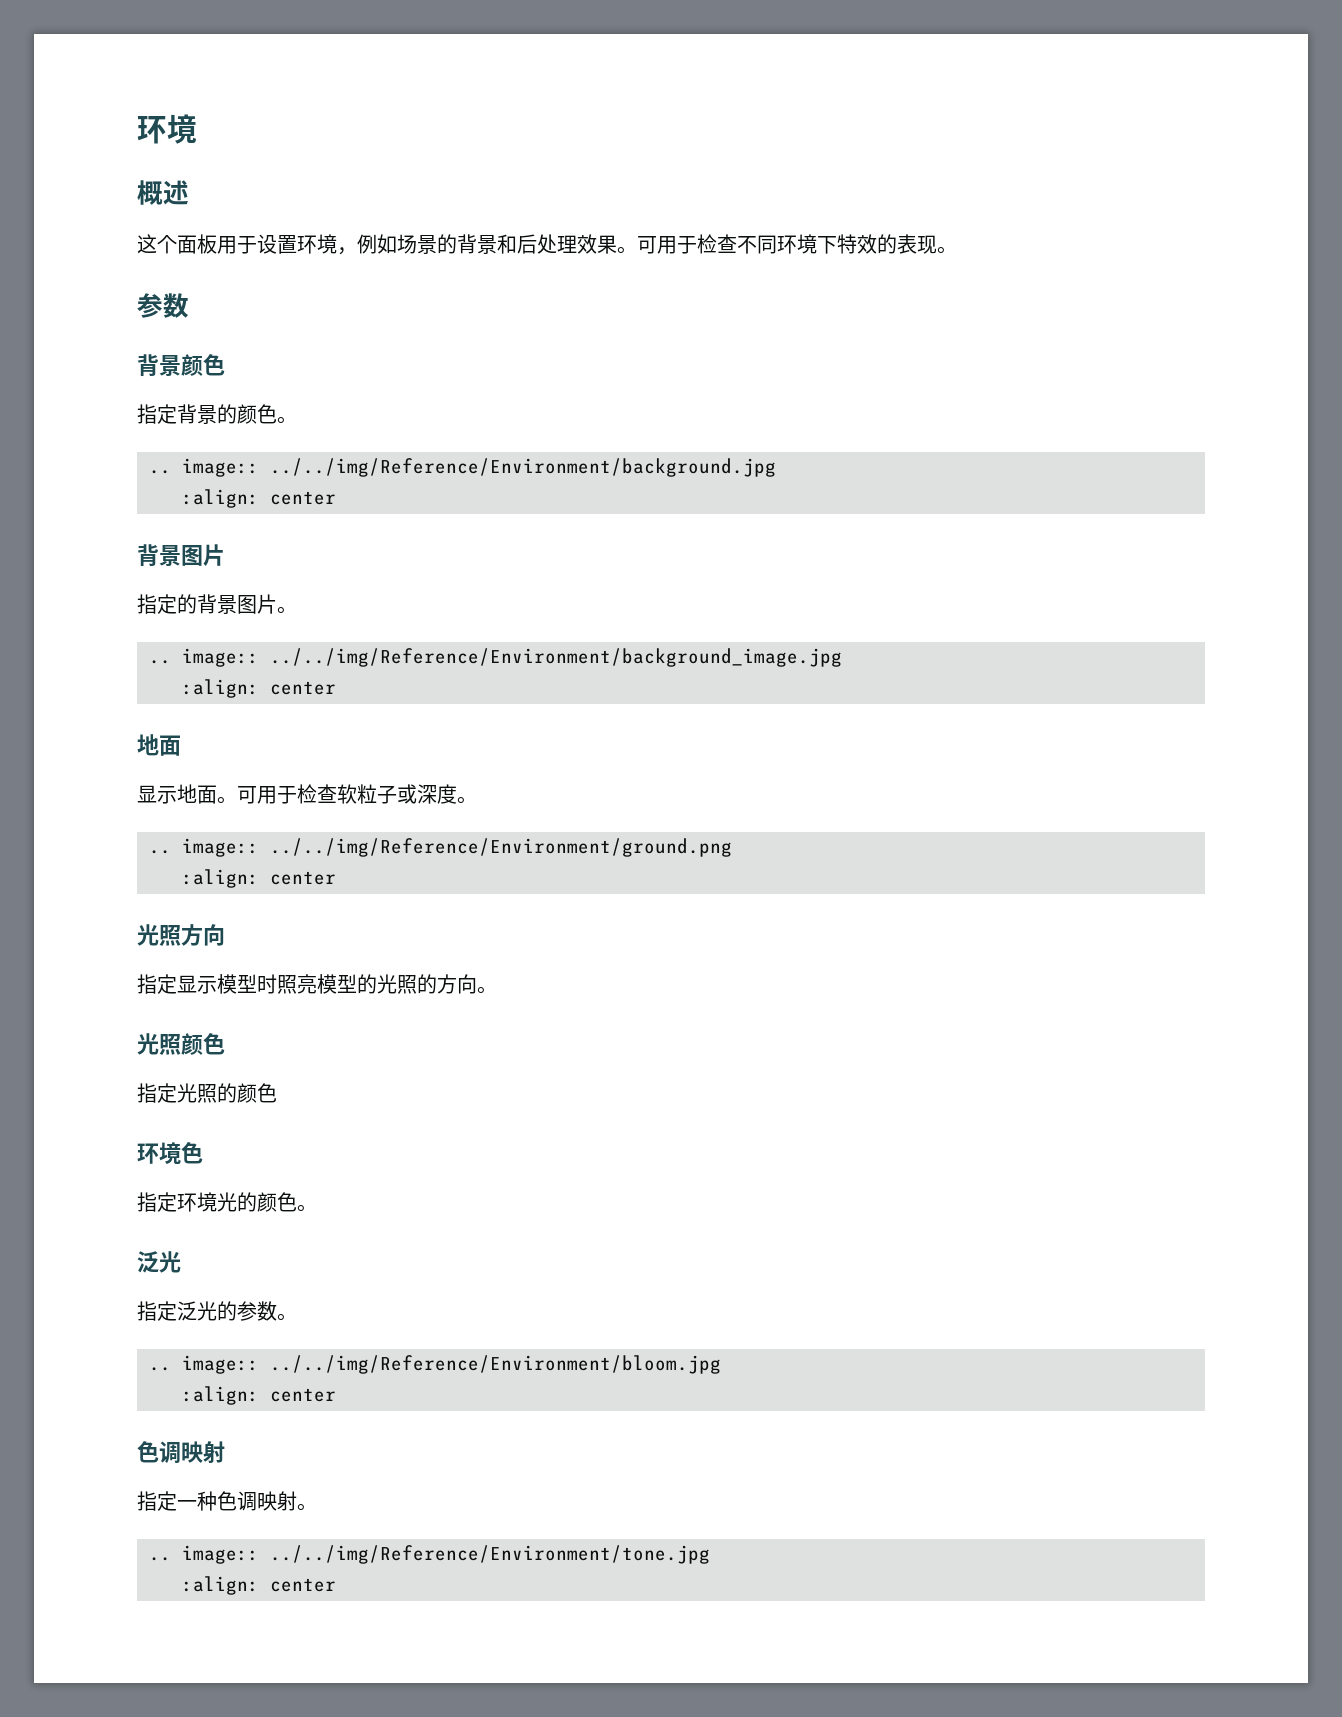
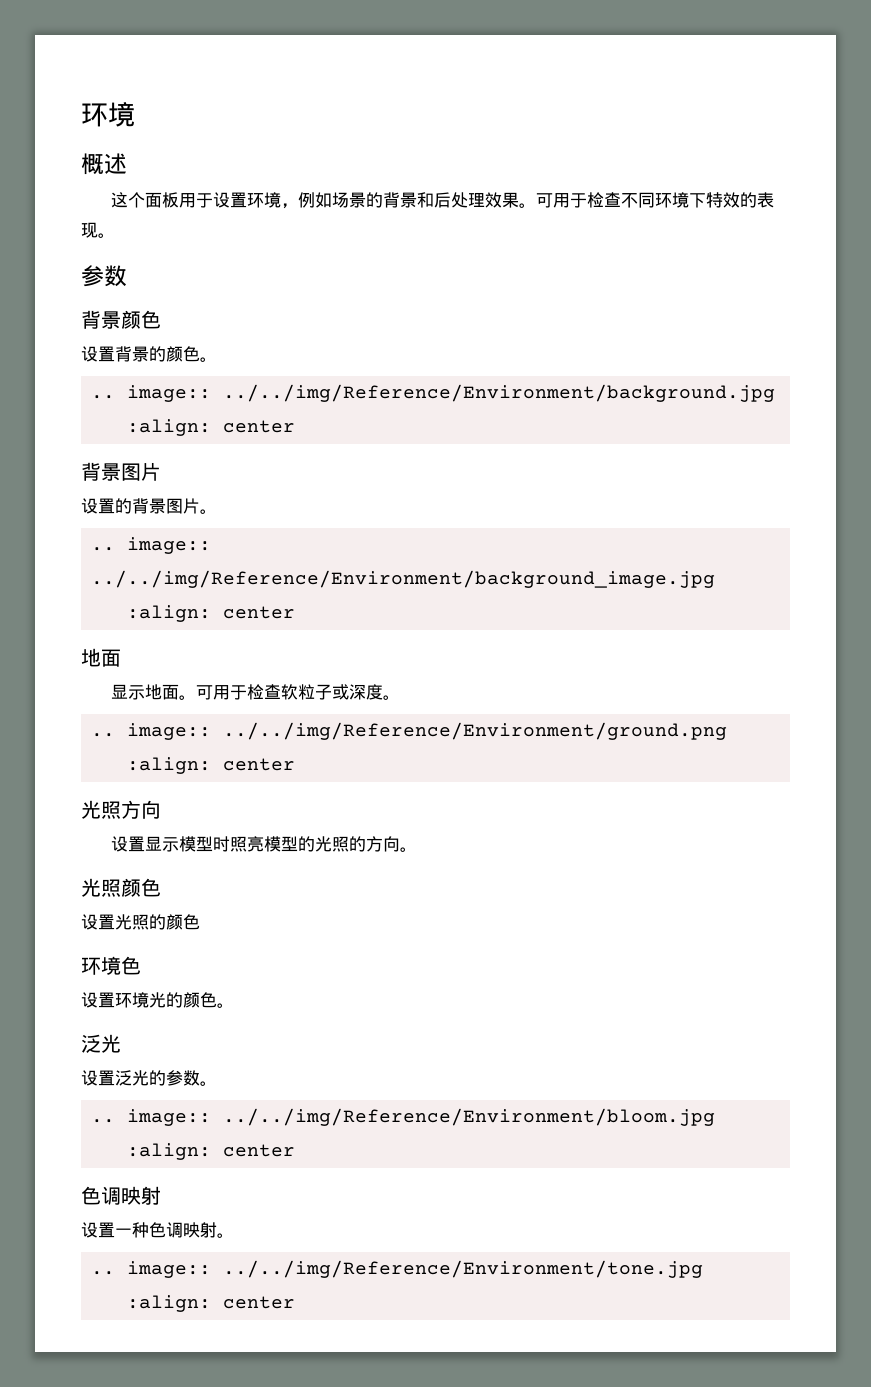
- 指定背景的颜色。
+ 设置背景的颜色。
- 指定的背景图片。
+ 设置的背景图片。
- 指定显示模型时照亮模型的光照的方向。
+ 设置显示模型时照亮模型的光照的方向。
- 指定光照的颜色
+ 设置光照的颜色
- 指定环境光的颜色。
+ 设置环境光的颜色。
- 指定泛光的参数。
+ 设置泛光的参数。
- 指定一种色调映射。
+ 设置一种色调映射。

